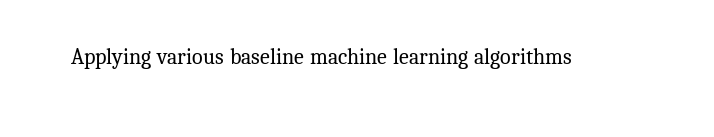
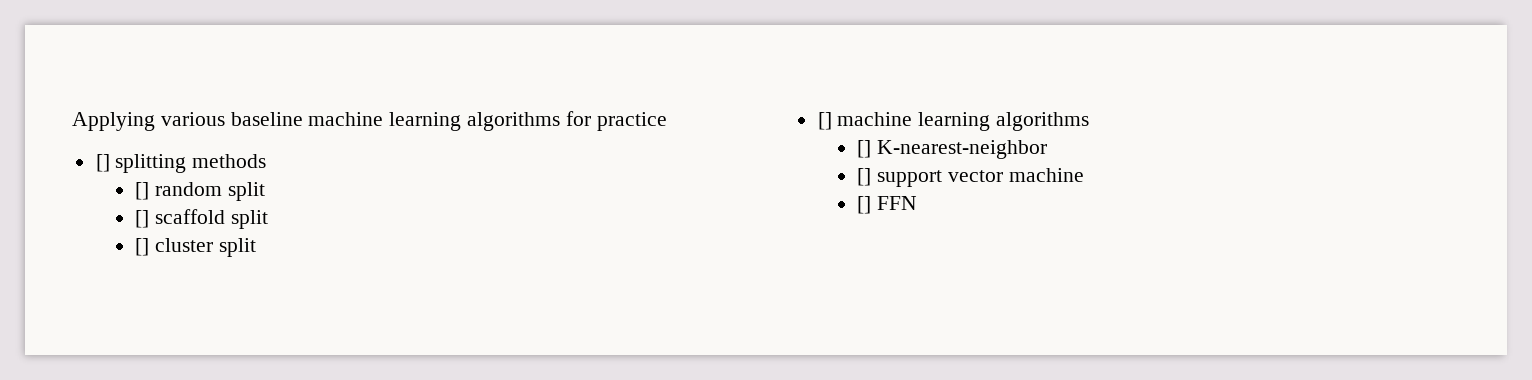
- Applying various baseline machine learning algorithms
+ Applying various baseline machine learning algorithms for practice
+ [] splitting methods
+ [] random split
+ [] scaffold split
+ [] cluster split
+ [] machine learning algorithms
+ [] K-nearest-neighbor
+ [] support vector machine
+ [] FFN

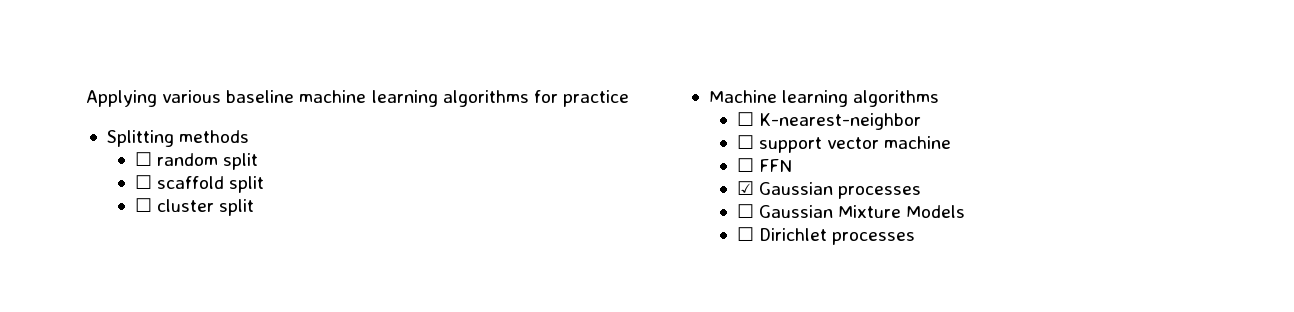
- [] splitting methods
+ Splitting methods
- [] random split
+ ☐ random split
- [] scaffold split
+ ☐ scaffold split
- [] cluster split
+ ☐ cluster split
- [] machine learning algorithms
+ Machine learning algorithms
- [] K-nearest-neighbor
+ ☐ K-nearest-neighbor
- [] support vector machine
+ ☐ support vector machine
- [] FFN
+ ☐ FFN
+ ☑ Gaussian processes
+ ☐ Gaussian Mixture Models
+ ☐ Dirichlet processes

